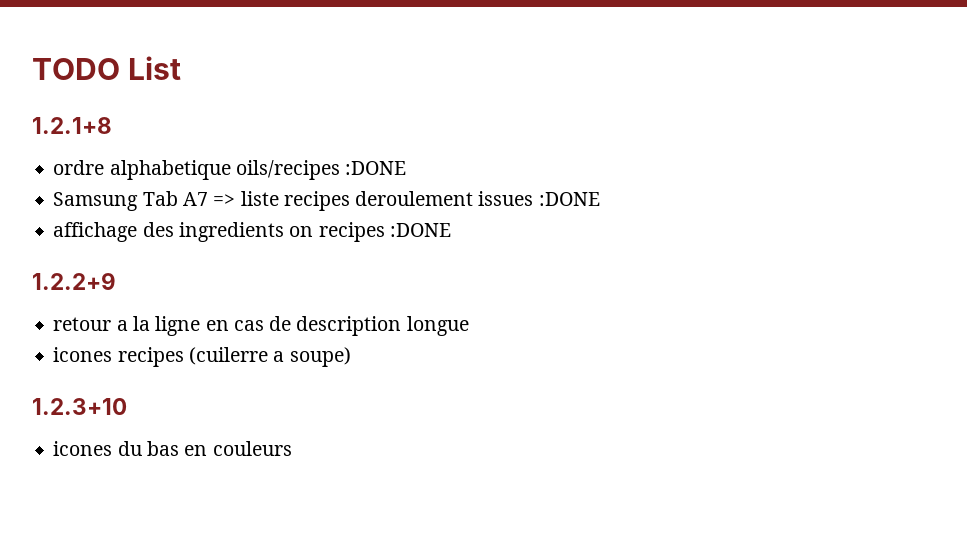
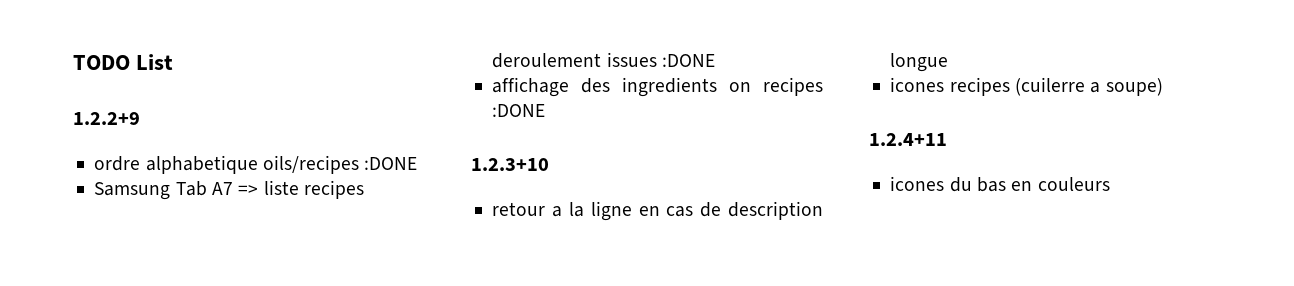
- 1.2.1+8
+ 1.2.2+9
- 1.2.2+9
+ 1.2.3+10
- 1.2.3+10
+ 1.2.4+11

